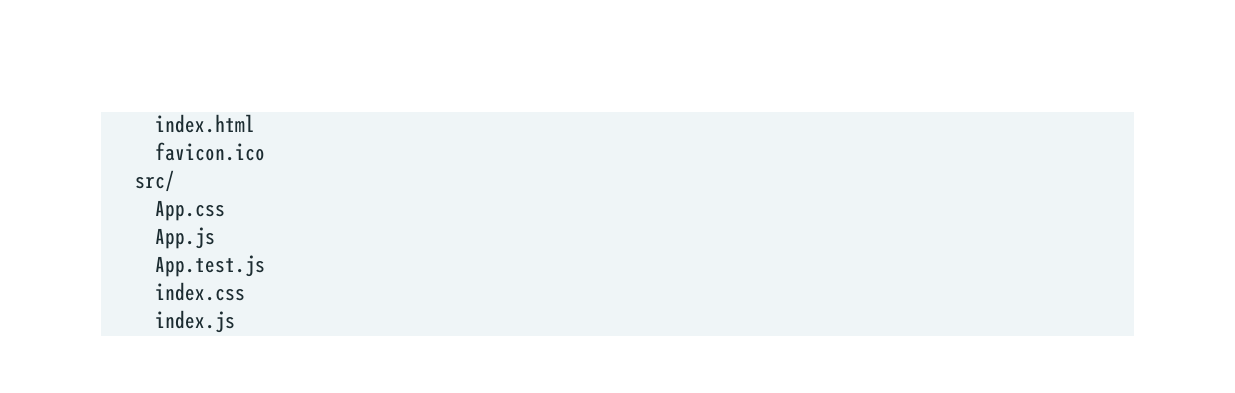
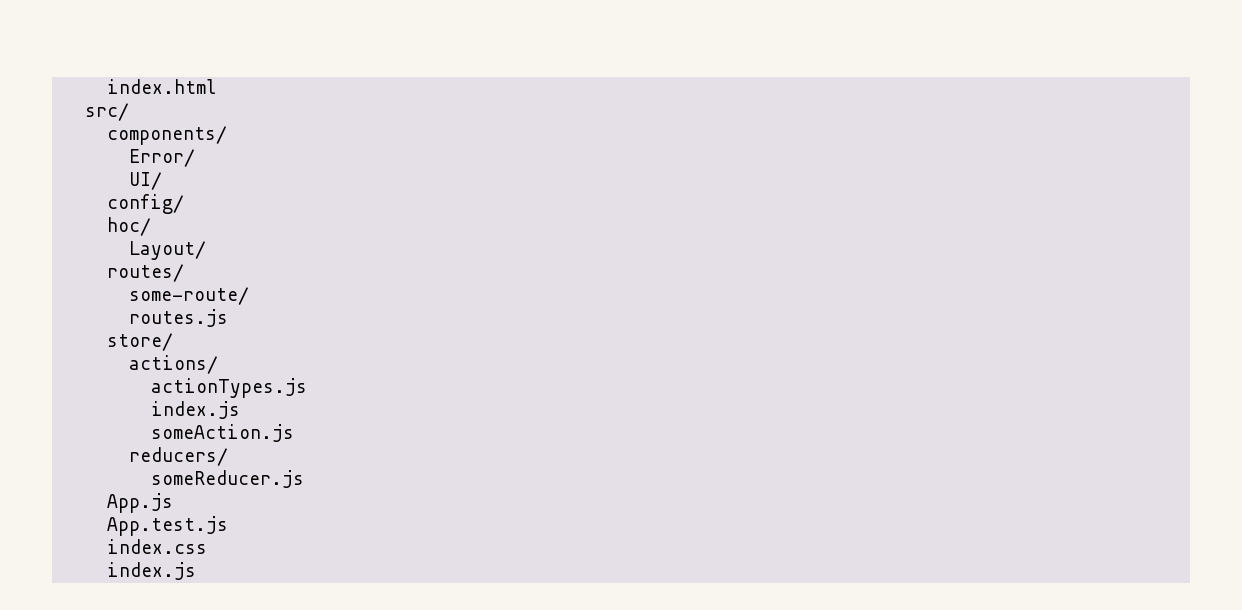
- favicon.ico
- App.css
+ components/
+ Error/
+ UI/
+ config/
+ hoc/
+ Layout/
+ routes/
+ some-route/
+ routes.js
+ store/
+ actions/
+ actionTypes.js
+ index.js
+ someAction.js
+ reducers/
+ someReducer.js

